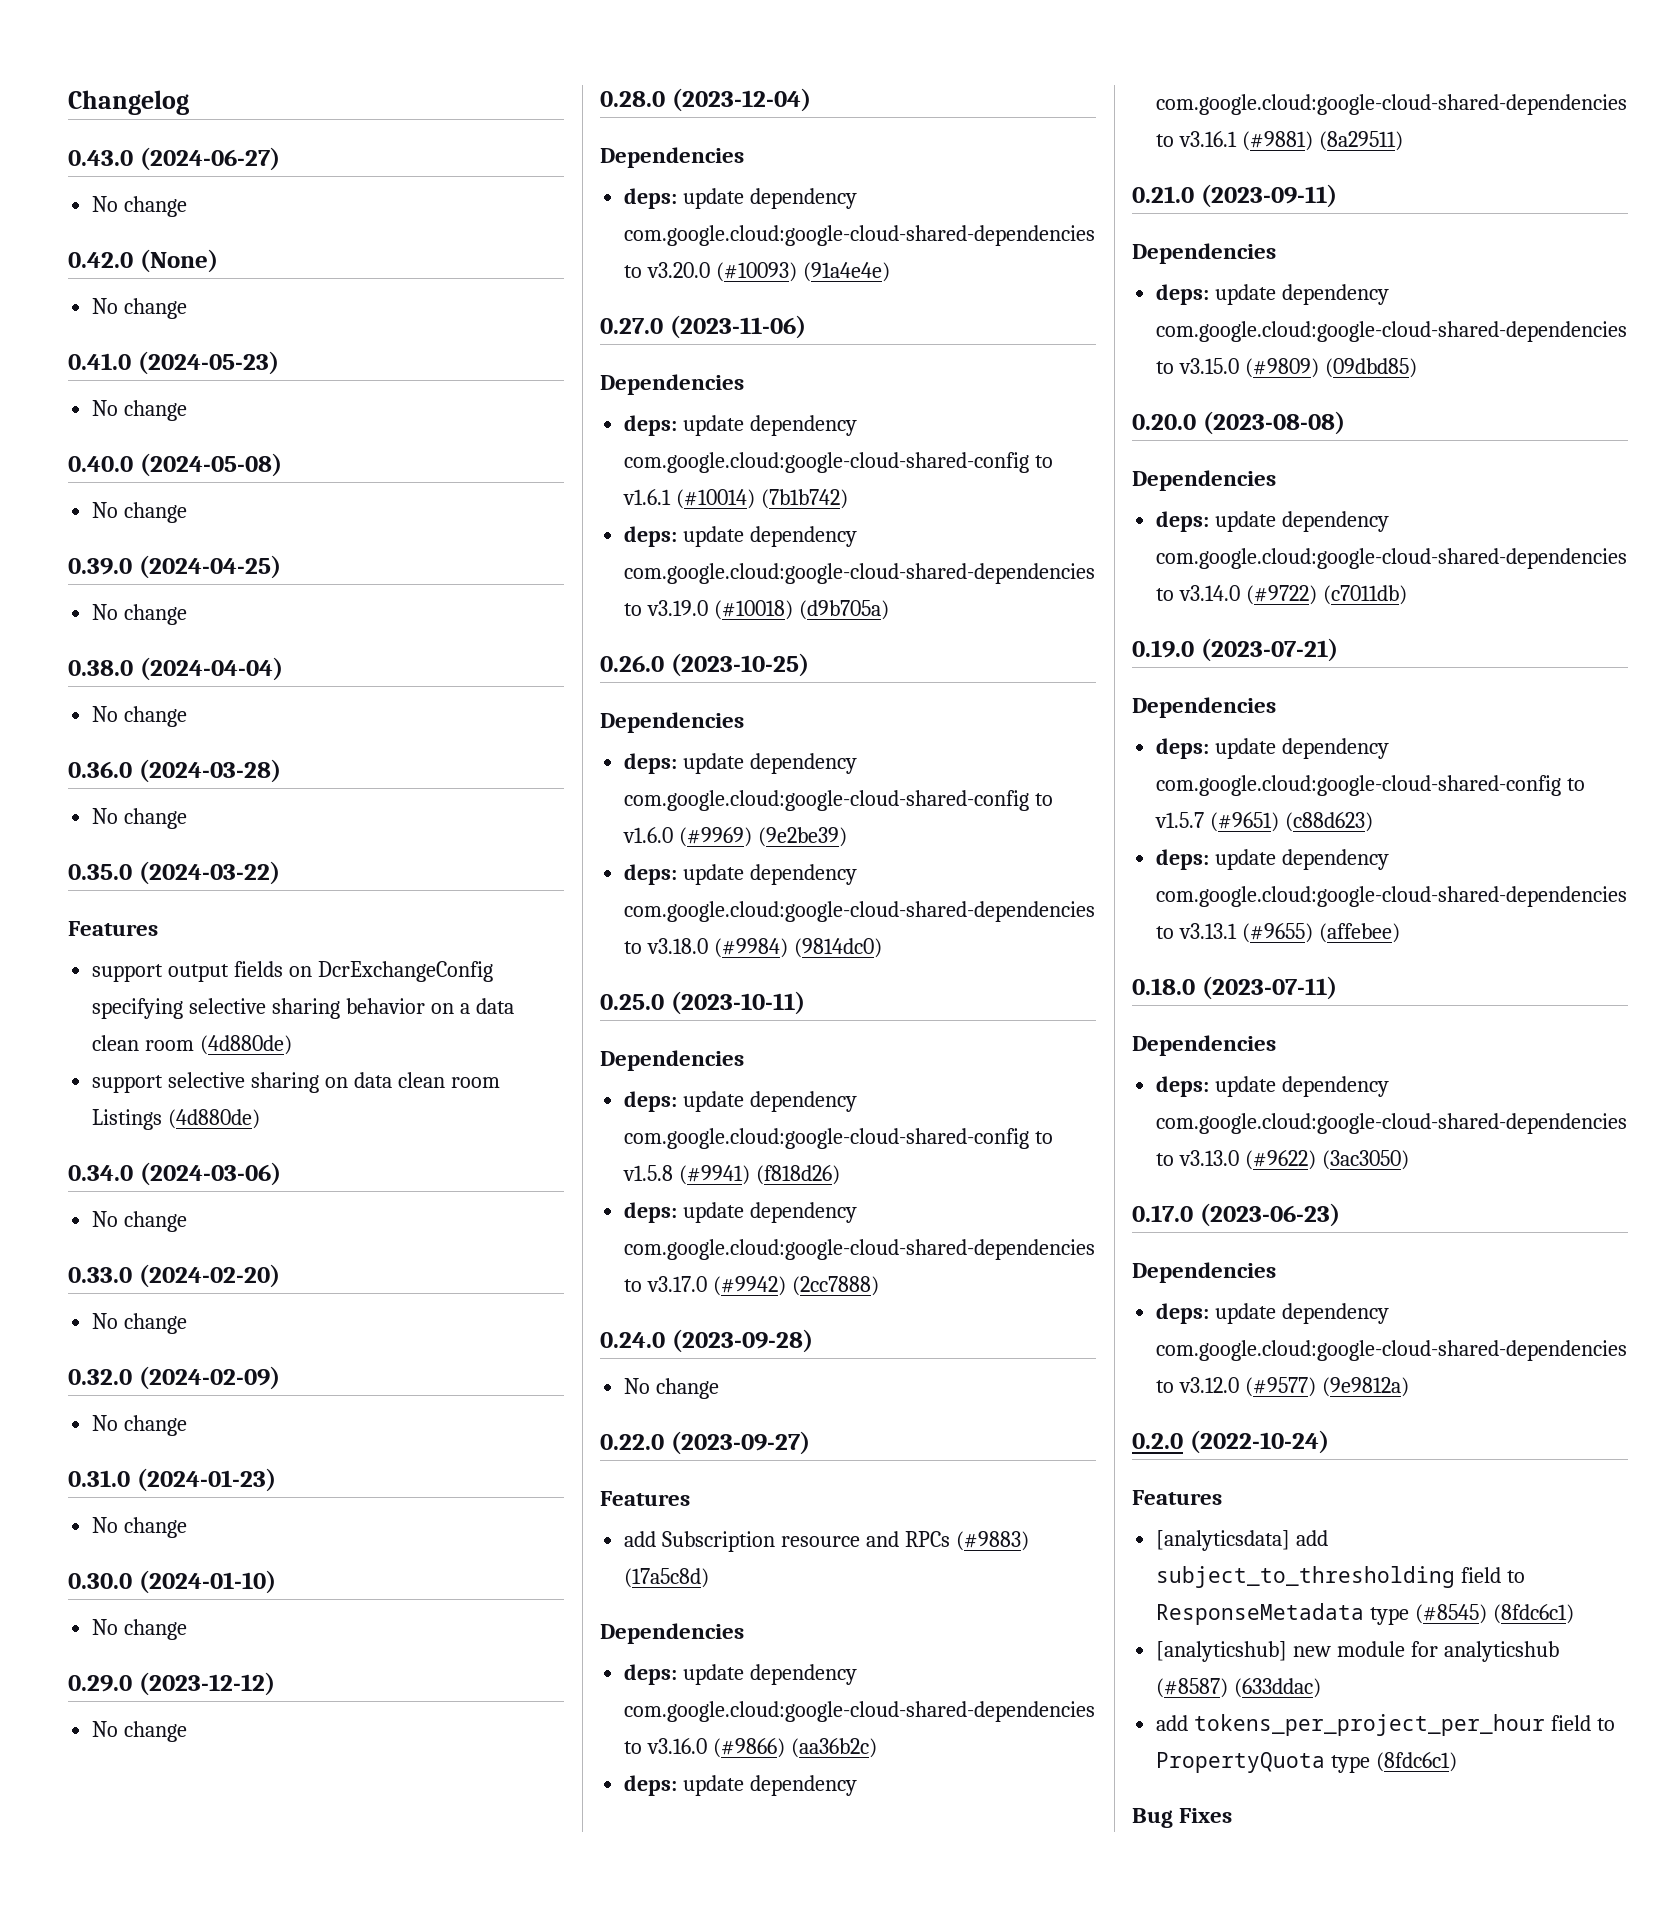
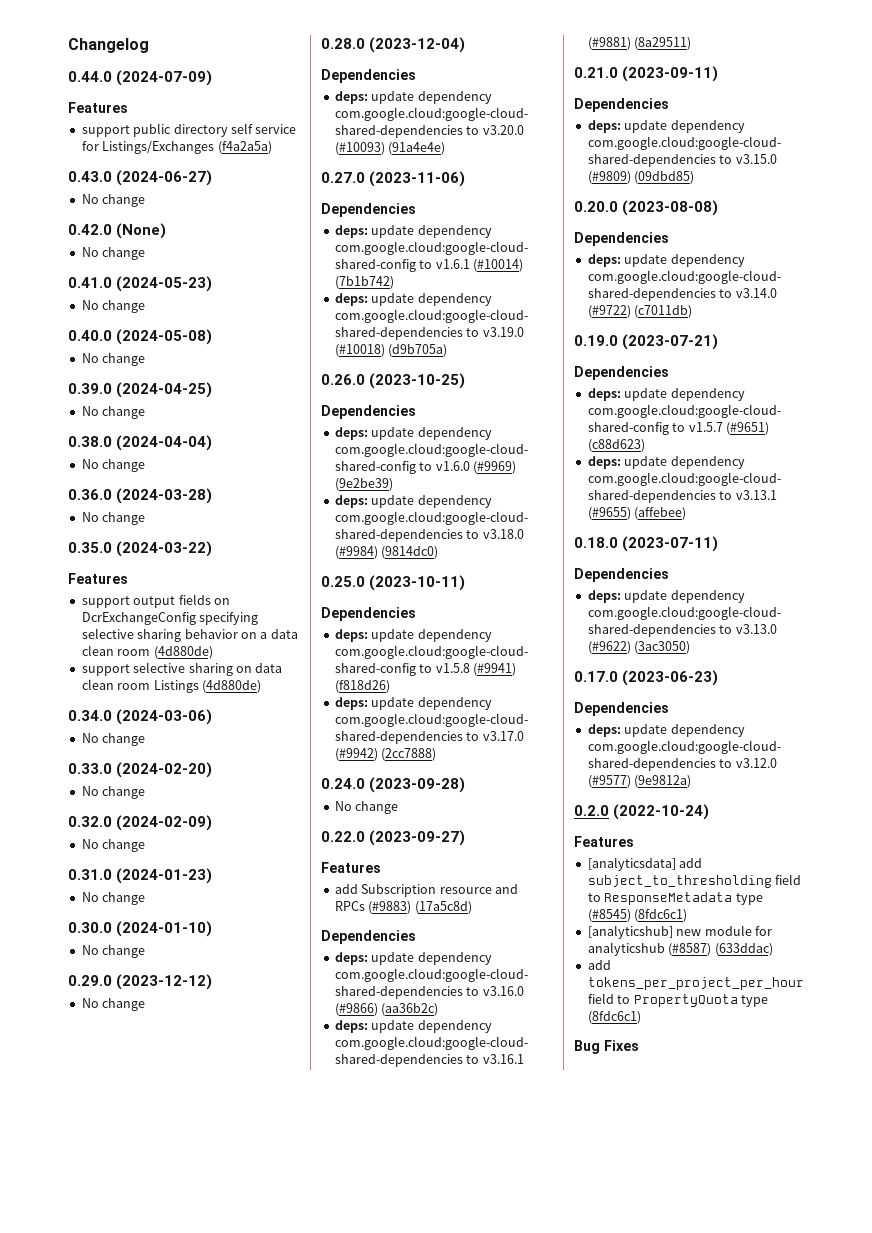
+ 0.44.0 (2024-07-09)
+ Features
+ support public directory self service for Listings/Exchanges (f4a2a5a)

